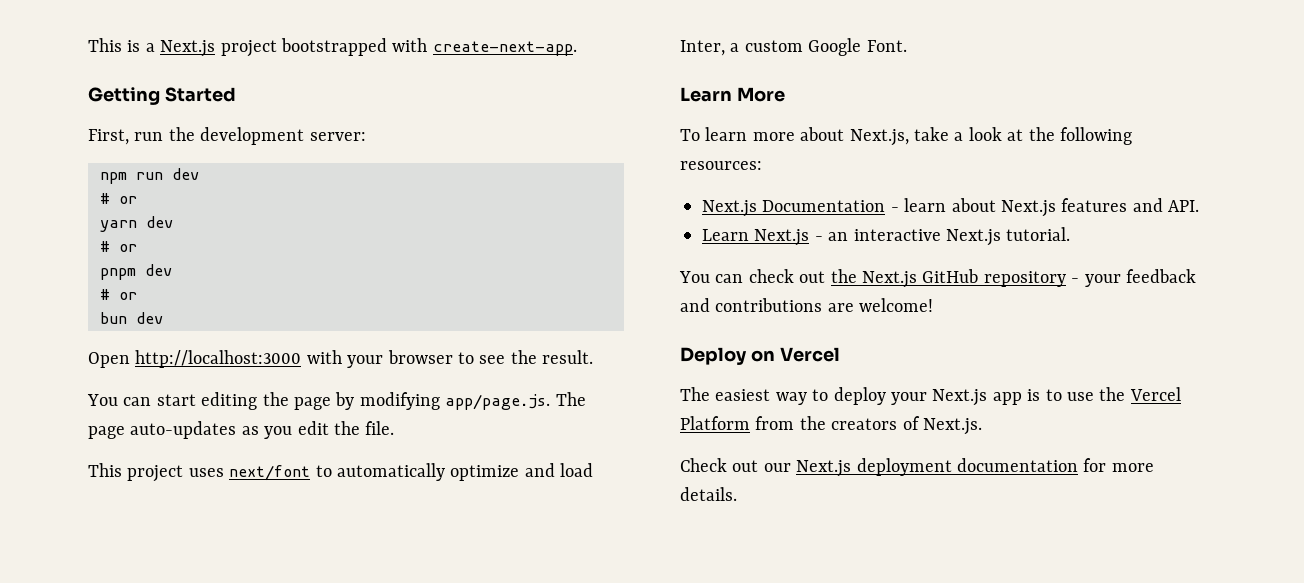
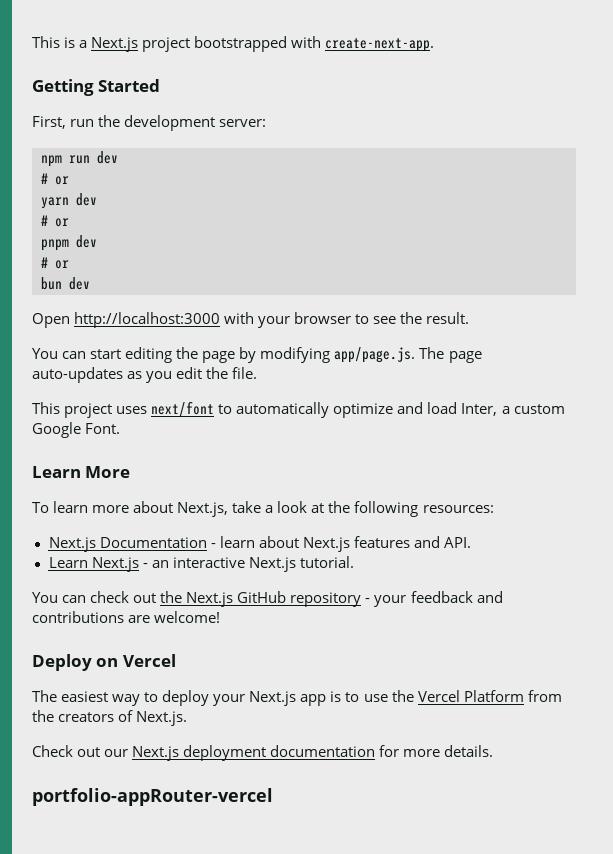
+ portfolio-appRouter-vercel

